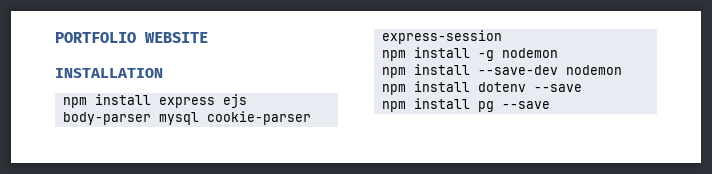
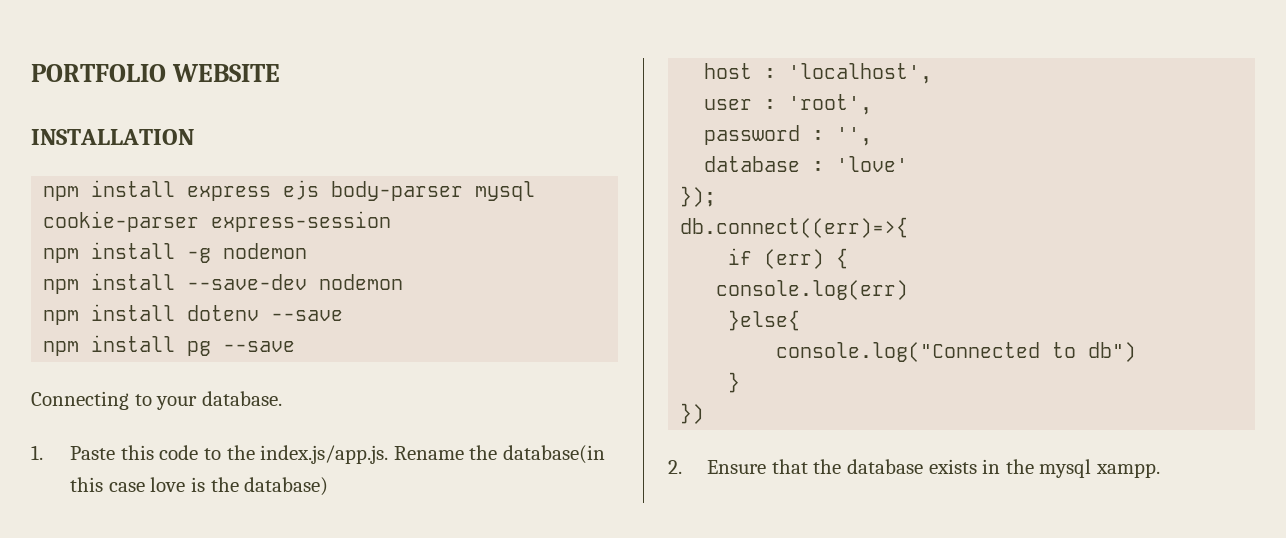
+ Connecting to your database.
+ 1. Paste this code to the index.js/app.js. Rename the database(in this case love is the database)
+ host : 'localhost',
+ user : 'root',
+ password : '',
+ database : 'love'
+ });
+ db.connect((err)=>{
+ if (err) {
+ console.log(err)
+ }else{
+ console.log("Connected to db")
+ }
+ })
+ 2. Ensure that the database exists in the mysql xampp.

